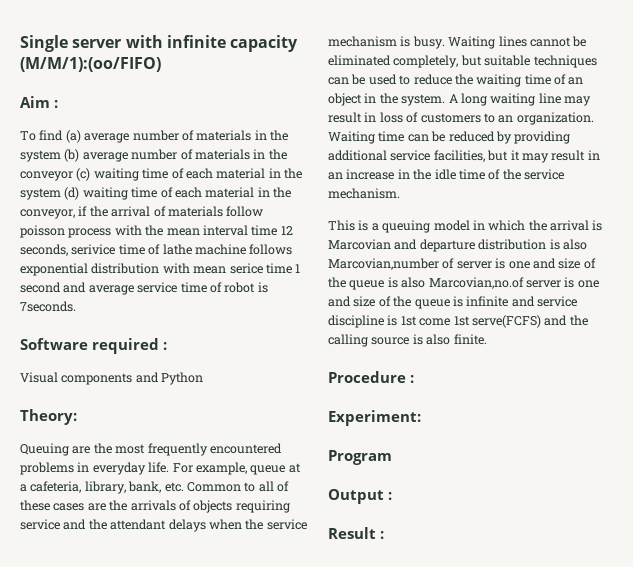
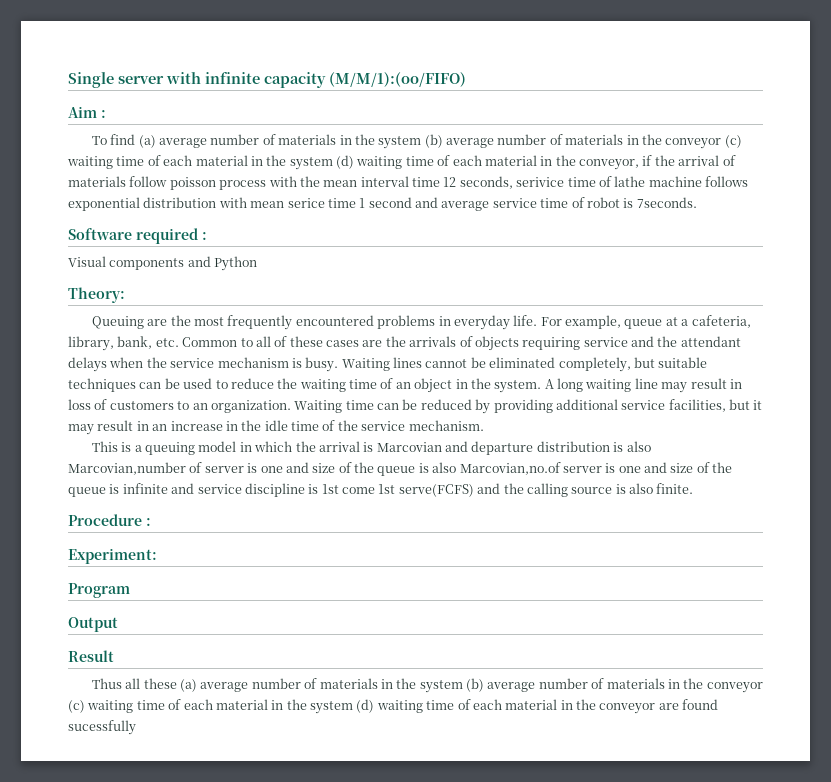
- Output :
+ Output
- Result :
+ Result
+ Thus all these (a) average number of materials in the system (b) average number of materials in the conveyor (c) waiting time of each material in the system (d) waiting time of each material in the conveyor are found sucessfully

